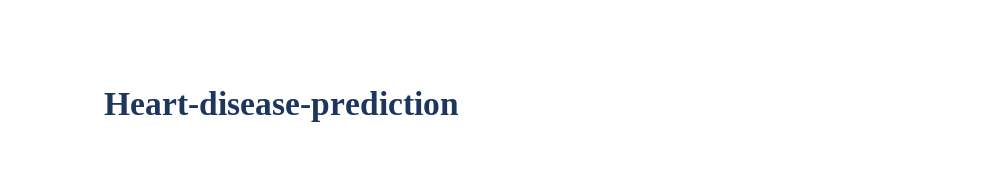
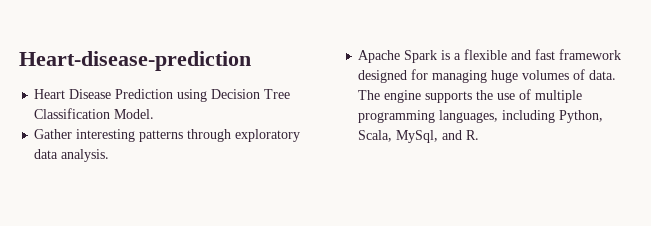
+ Heart Disease Prediction using Decision Tree Classification Model.
+ Gather interesting patterns through exploratory data analysis.
+ Apache Spark is a flexible and fast framework designed for managing huge volumes of data. The engine supports the use of multiple programming languages, including Python, Scala, MySql, and R.

